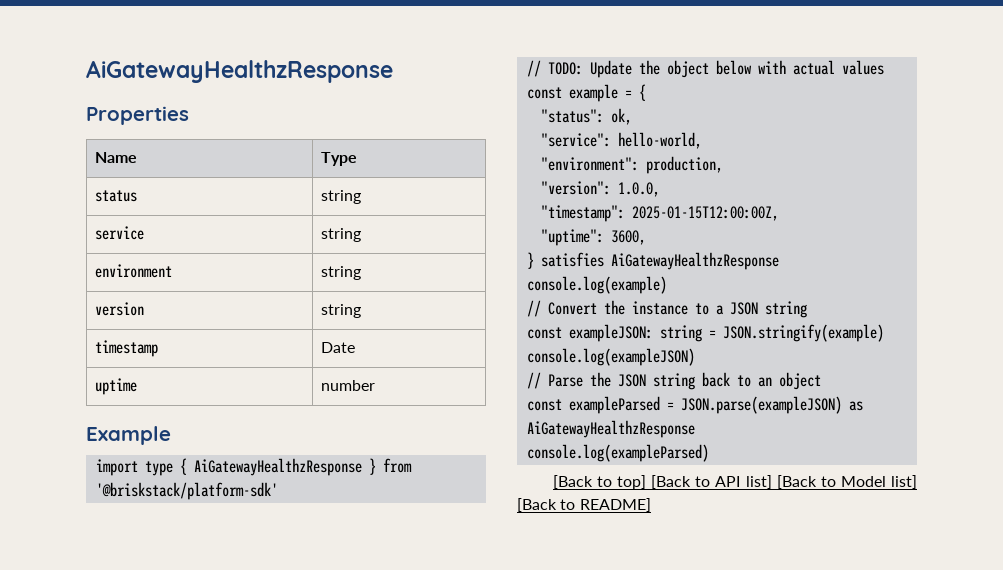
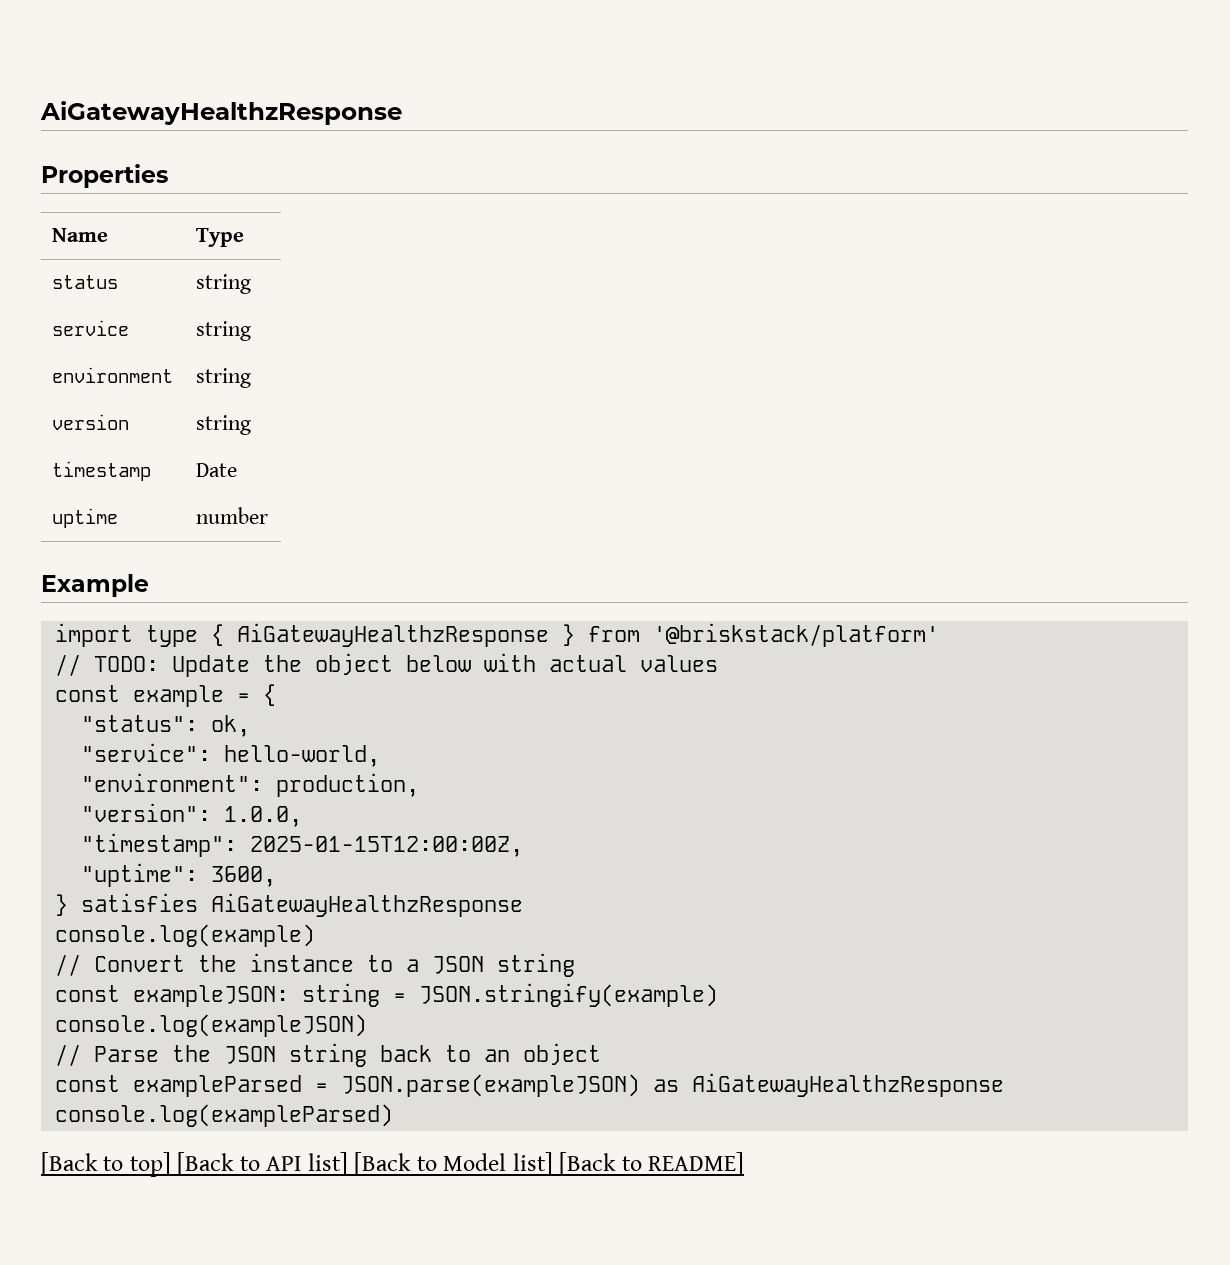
- import type { AiGatewayHealthzResponse } from '@briskstack/platform-sdk'
+ import type { AiGatewayHealthzResponse } from '@briskstack/platform'

